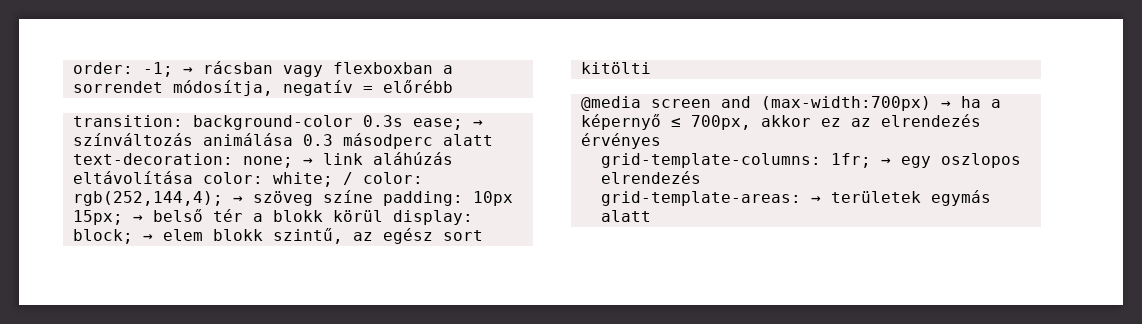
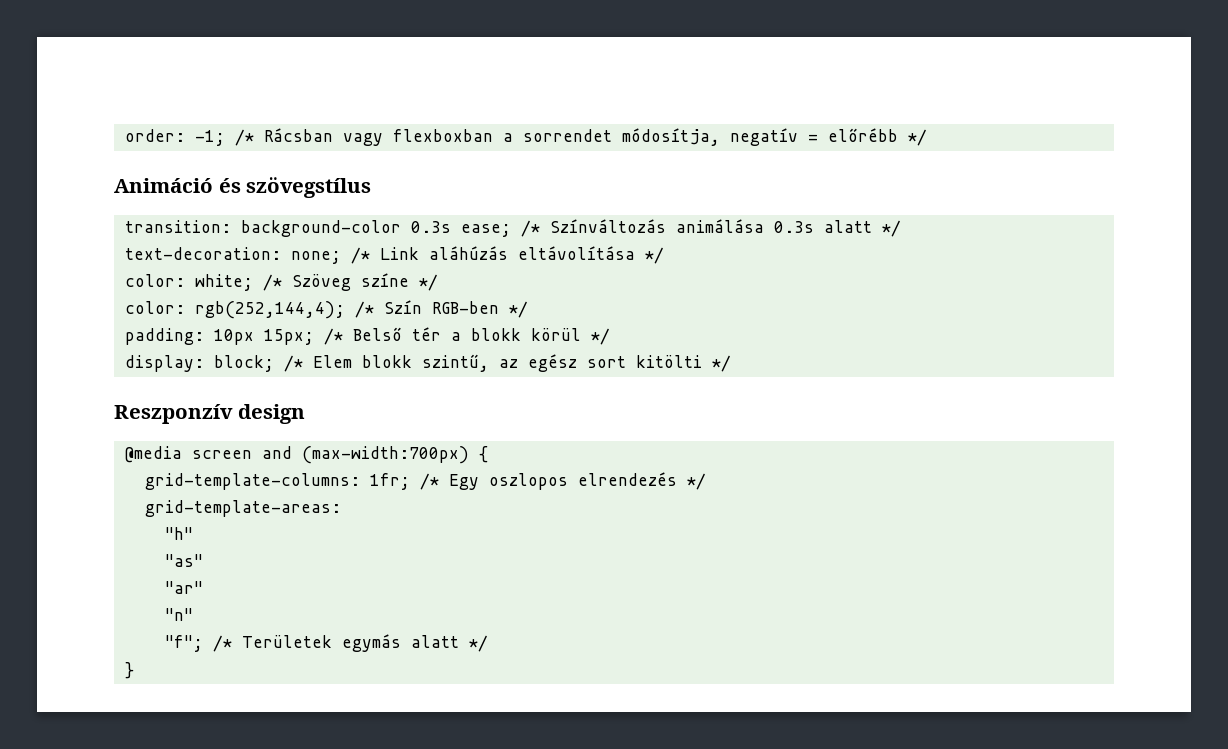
- order: -1; → rácsban vagy flexboxban a sorrendet módosítja, negatív = előrébb
+ order: -1; /* Rácsban vagy flexboxban a sorrendet módosítja, negatív = előrébb */
+ Animáció és szövegstílus
- transition: background-color 0.3s ease; → színváltozás animálása 0.3 másodperc alatt text-decoration: none; → link aláhúzás eltávolítása color: white; / color: rgb(252,144,4); → szöveg színe padding: 10px 15px; → belső tér a blokk körül display: block; → elem blokk szintű, az egész sort kitölti
+ transition: background-color 0.3s ease; /* Színváltozás animálása 0.3s alatt */
+ text-decoration: none; /* Link aláhúzás eltávolítása */
+ color: white; /* Szöveg színe */
+ color: rgb(252,144,4); /* Szín RGB-ben */
+ padding: 10px 15px; /* Belső tér a blokk körül */
+ display: block; /* Elem blokk szintű, az egész sort kitölti */
+ Reszponzív design
- @media screen and (max-width:700px) → ha a képernyő ≤ 700px, akkor ez az elrendezés érvényes
+ @media screen and (max-width:700px) {
- grid-template-columns: 1fr; → egy oszlopos elrendezés
+ grid-template-columns: 1fr; /* Egy oszlopos elrendezés */
- grid-template-areas: → területek egymás alatt
+ grid-template-areas:
+ "h"
+ "as"
+ "ar"
+ "n"
+ "f"; /* Területek egymás alatt */
+ }

